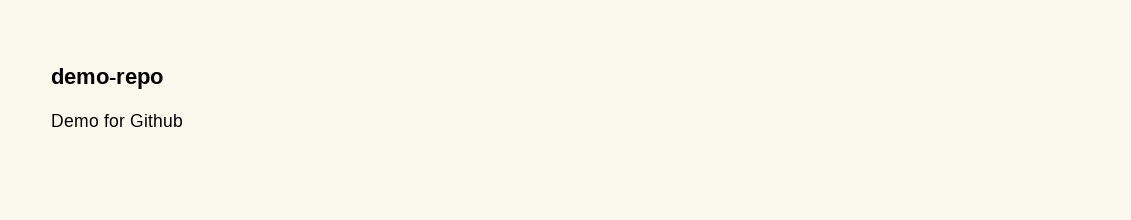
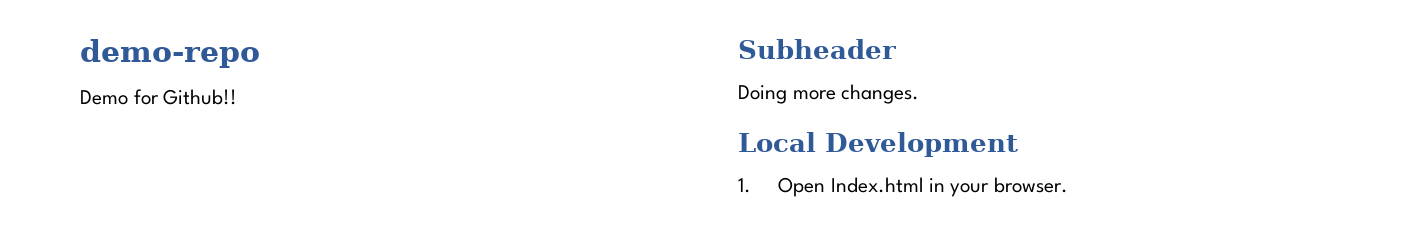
- Demo for Github
+ Demo for Github!!
+ Subheader
+ Doing more changes.
+ Local Development
+ 1. Open Index.html in your browser.

